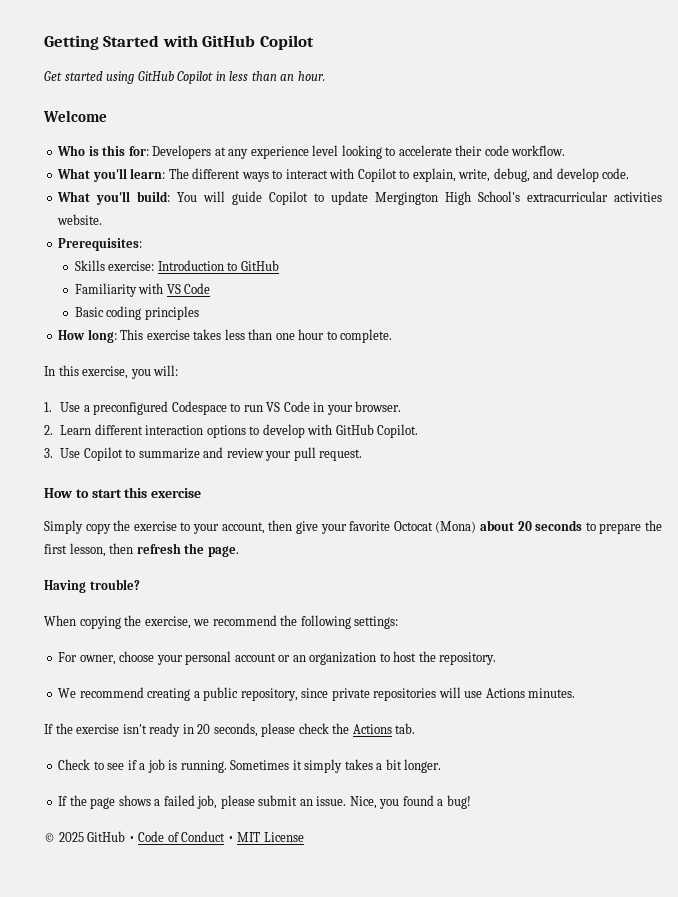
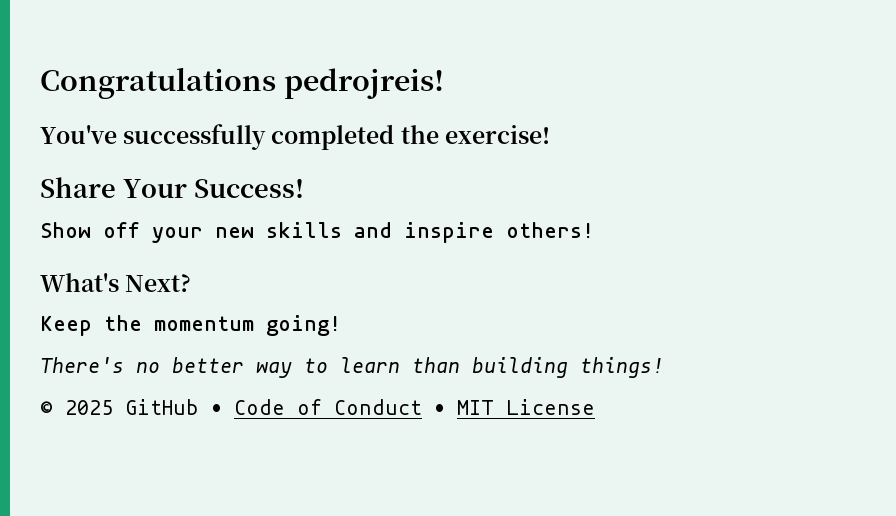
- Getting Started with GitHub Copilot
- Get started using GitHub Copilot in less than an hour.
- Welcome
- Who is this for: Developers at any experience level looking to accelerate their code workflow.
- What you'll learn: The different ways to interact with Copilot to explain, write, debug, and develop code.
- What you'll build: You will guide Copilot to update Mergington High School's extracurricular activities website.
- Prerequisites:
- Skills exercise: Introduction to GitHub
- Familiarity with VS Code
- Basic coding principles
- How long: This exercise takes less than one hour to complete.
- In this exercise, you will:
- 1. Use a preconfigured Codespace to run VS Code in your browser.
- 2. Learn different interaction options to develop with GitHub Copilot.
- 3. Use Copilot to summarize and review your pull request.
- How to start this exercise
- Simply copy the exercise to your account, then give your favorite Octocat (Mona) about 20 seconds to prepare the first lesson, then refresh the page.
- Having trouble?
- When copying the exercise, we recommend the following settings:
- For owner, choose your personal account or an organization to host the repository.
- We recommend creating a public repository, since private repositories will use Actions minutes.
- If the exercise isn't ready in 20 seconds, please check the Actions tab.
- Check to see if a job is running. Sometimes it simply takes a bit longer.
- If the page shows a failed job, please submit an issue. Nice, you found a bug!
+ Congratulations pedrojreis!
+ You've successfully completed the exercise!
+ Share Your Success!
+ Show off your new skills and inspire others!
+ What's Next?
+ Keep the momentum going!
+ There's no better way to learn than building things!

